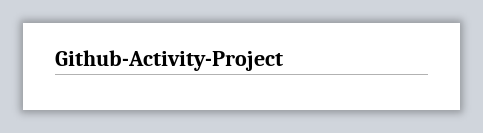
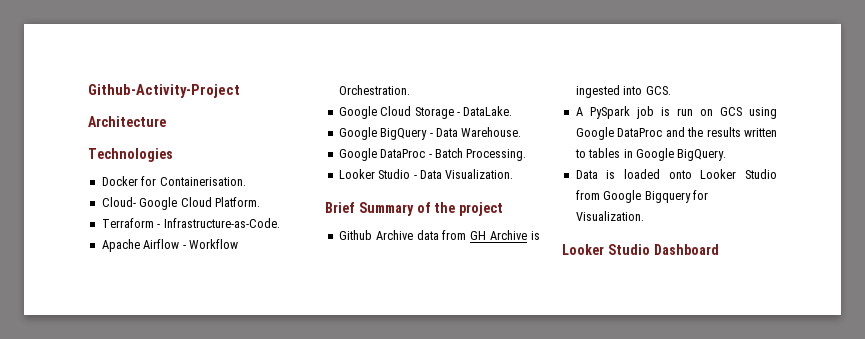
+ Architecture
+ Technologies
+ Docker for Containerisation.
+ Cloud- Google Cloud Platform.
+ Terraform - Infrastructure-as-Code.
+ Apache Airflow - Workflow Orchestration.
+ Google Cloud Storage - DataLake.
+ Google BigQuery - Data Warehouse.
+ Google DataProc - Batch Processing.
+ Looker Studio - Data Visualization.
+ Brief Summary of the project
+ Github Archive data from GH Archive is ingested into GCS.
+ A PySpark job is run on GCS using Google DataProc and the results written to tables in Google BigQuery.
+ Data is loaded onto Looker Studio from Google Bigquery for Visualization.
+ Looker Studio Dashboard

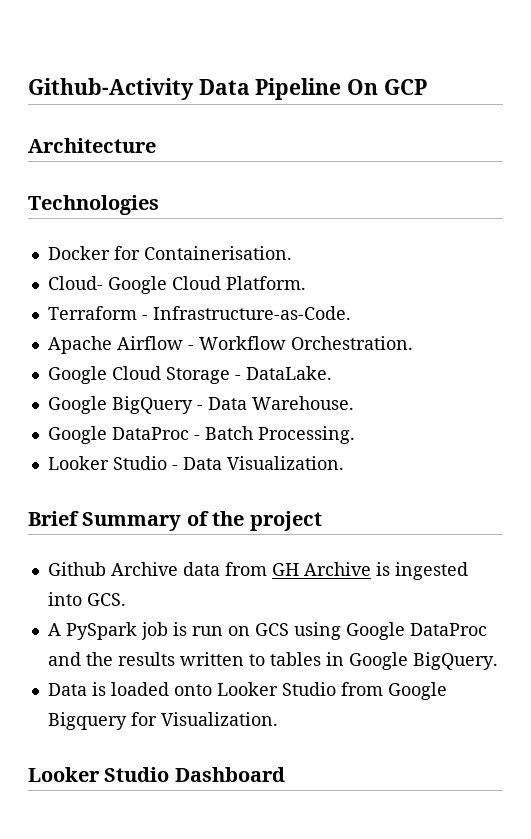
- Github-Activity-Project
+ Github-Activity Data Pipeline On GCP

